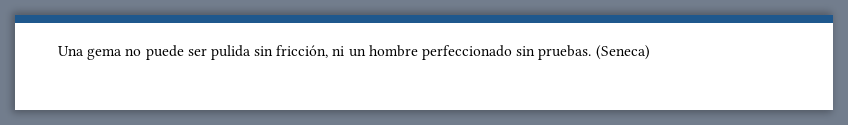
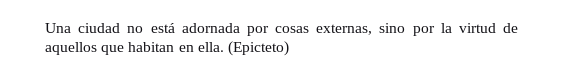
- Una gema no puede ser pulida sin fricción, ni un hombre perfeccionado sin pruebas. (Seneca)
+ Una ciudad no está adornada por cosas externas, sino por la virtud de aquellos que habitan en ella. (Epicteto)

